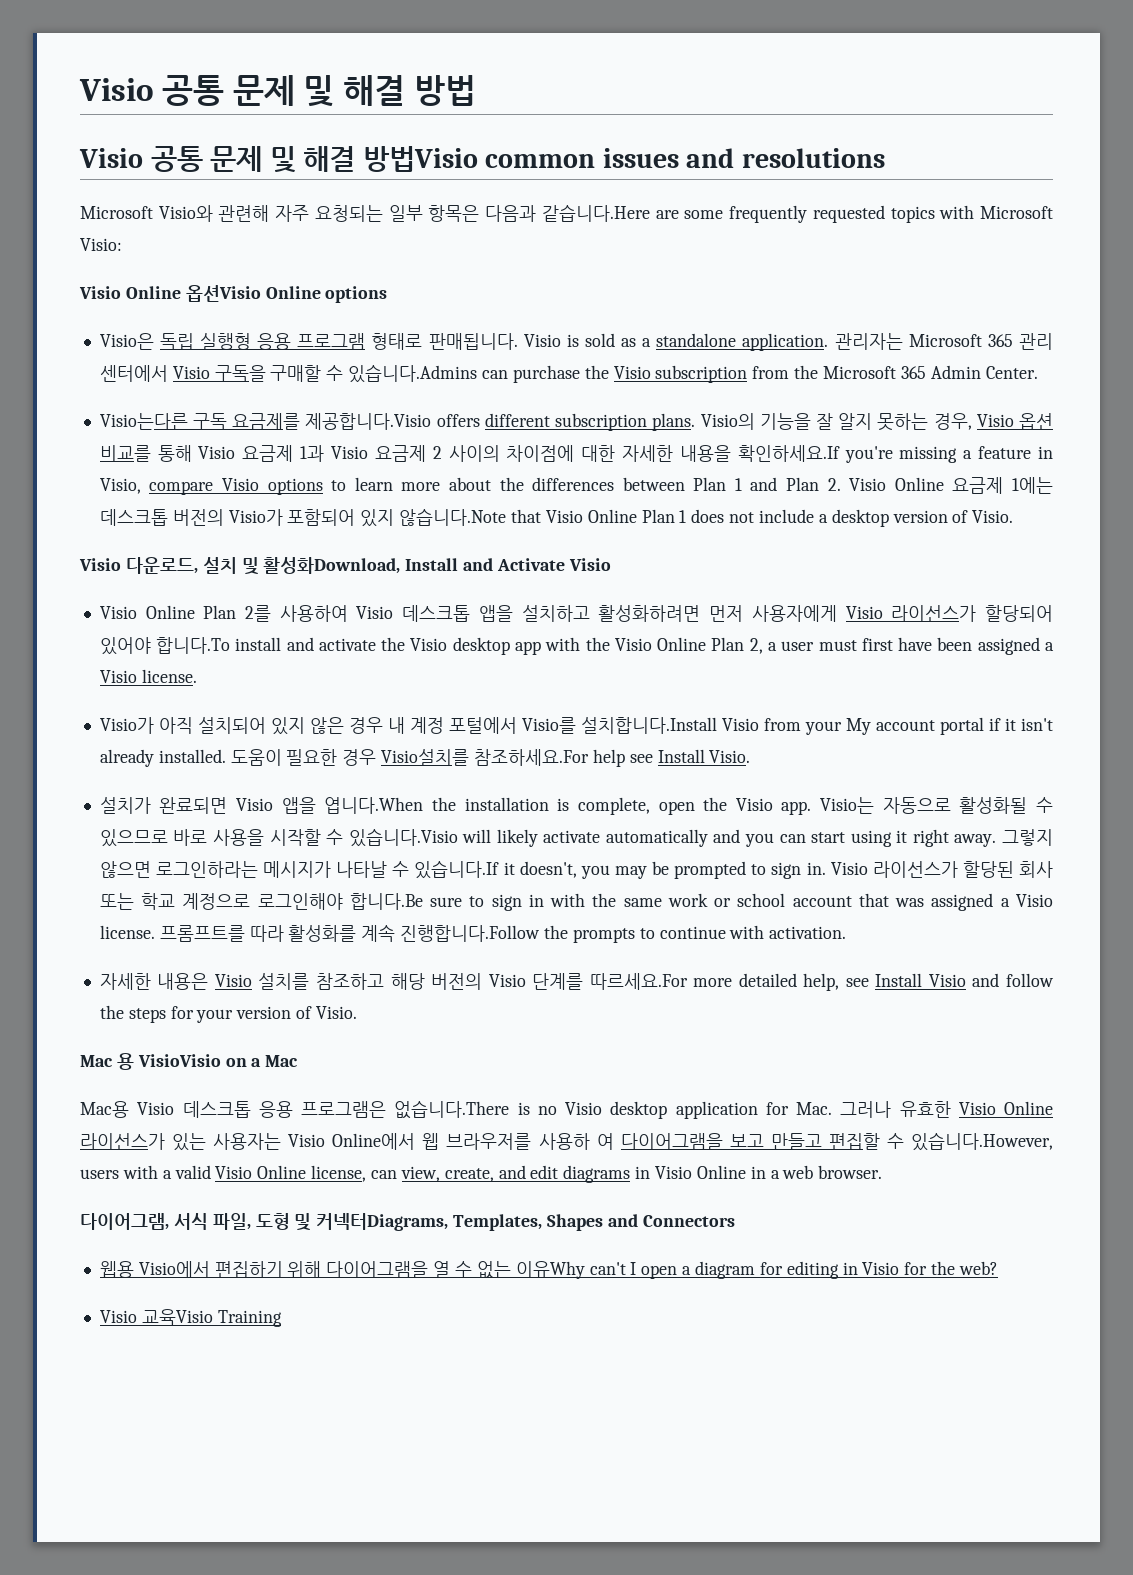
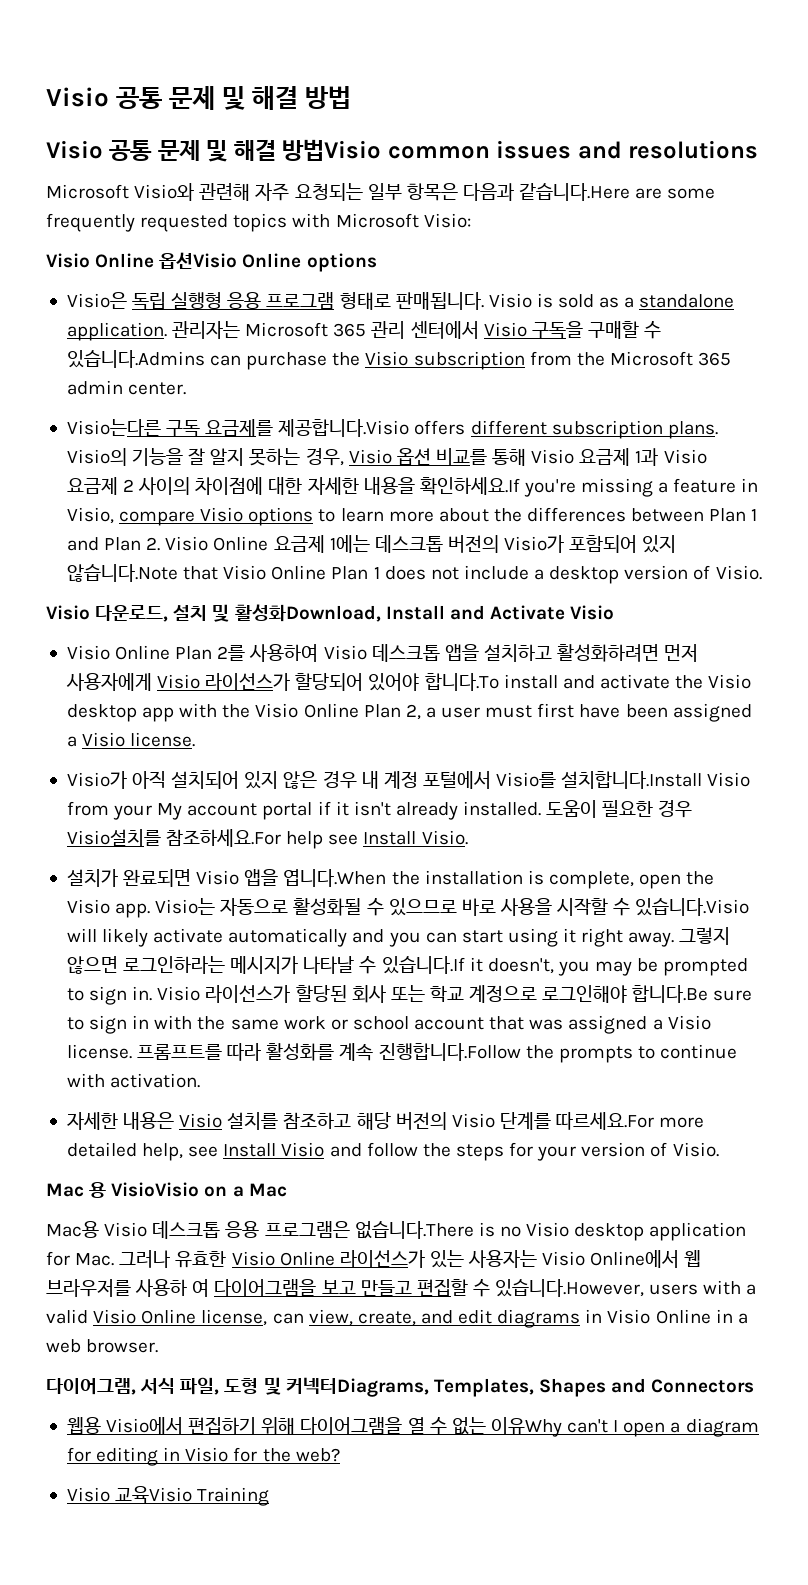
- 관리자는 Microsoft 365 관리 센터에서 Visio 구독을 구매할 수 있습니다.Admins can purchase the Visio subscription from the Microsoft 365 Admin Center.
+ 관리자는 Microsoft 365 관리 센터에서 Visio 구독을 구매할 수 있습니다.Admins can purchase the Visio subscription from the Microsoft 365 admin center.

